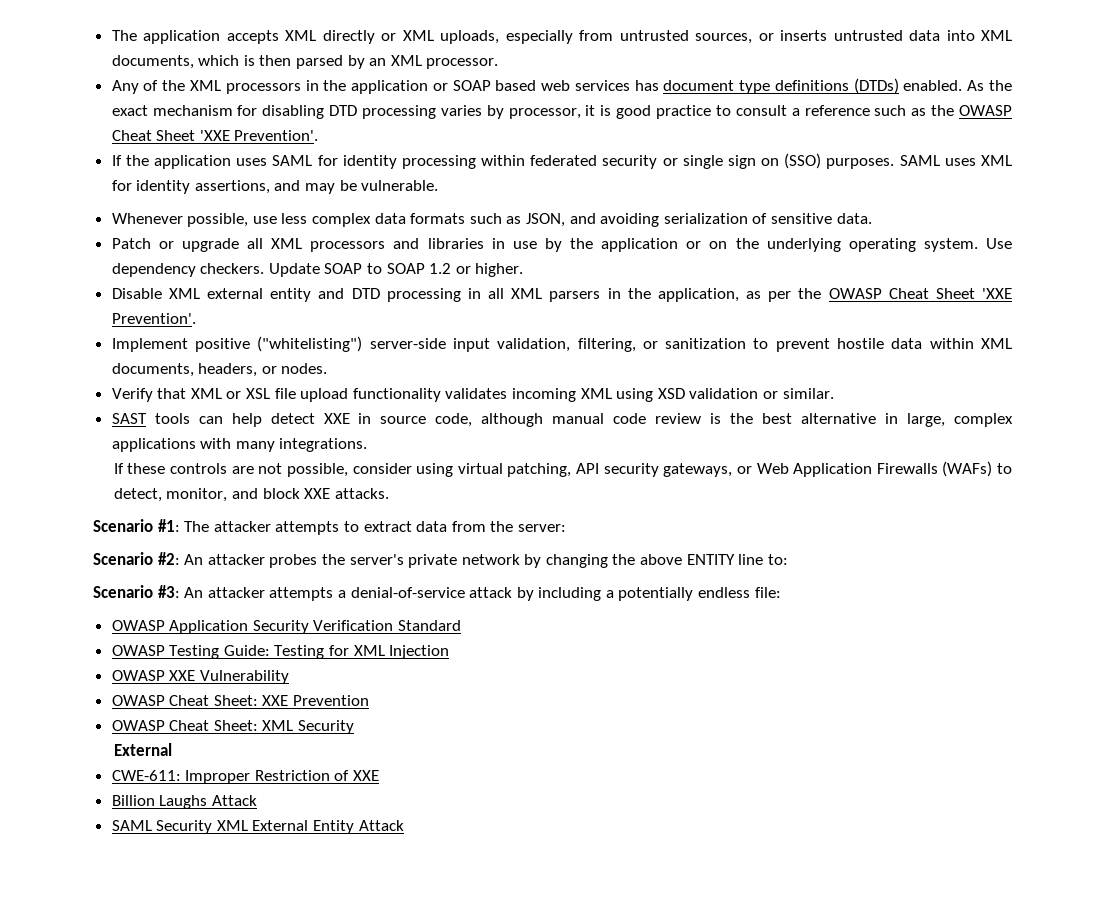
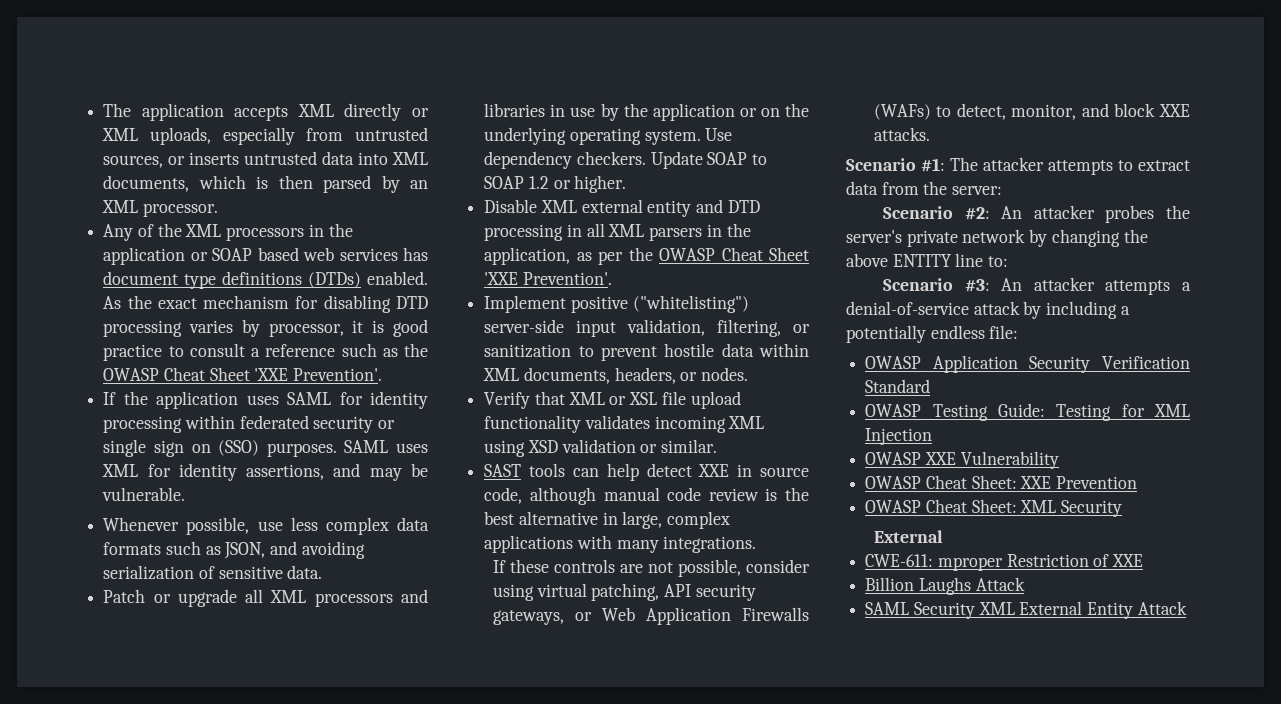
- CWE-611: Improper Restriction of XXE
+ CWE-611: mproper Restriction of XXE

